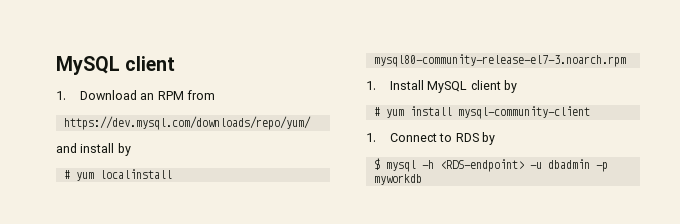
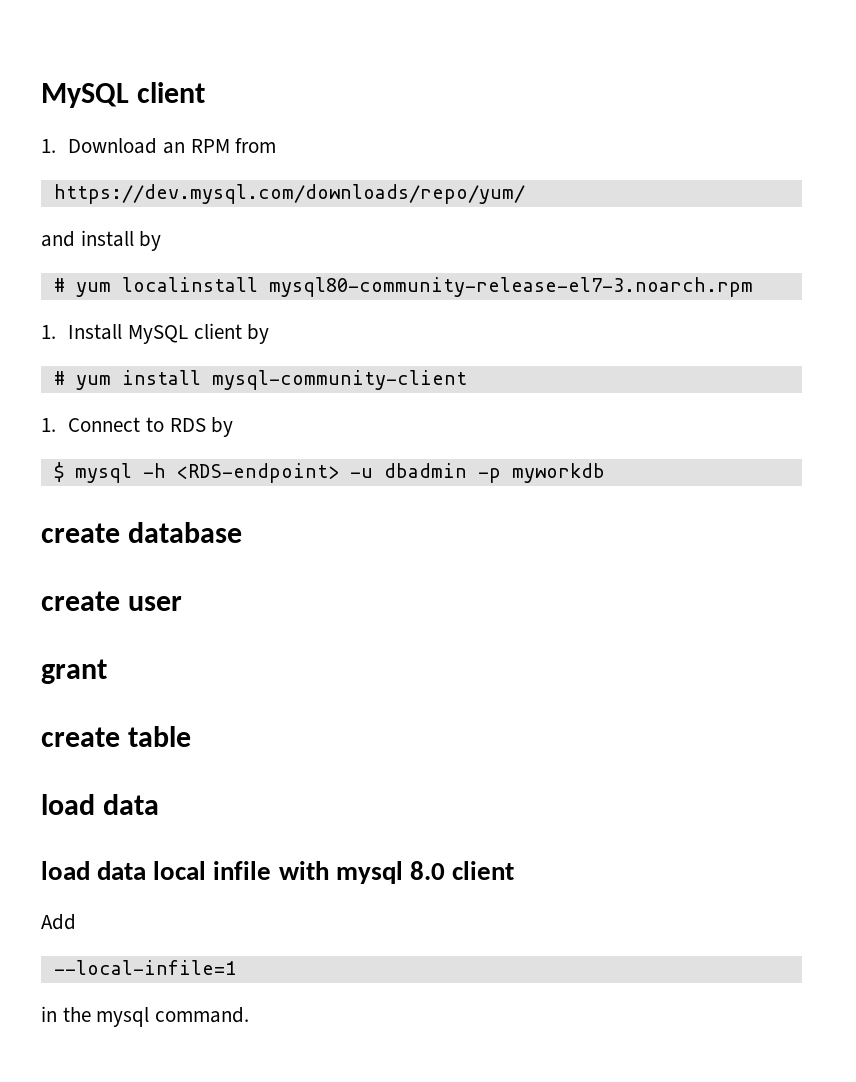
+ create database
+ create user
+ grant
+ create table
+ load data
+ load data local infile with mysql 8.0 client
+ Add
+ --local-infile=1
+ in the mysql command.

